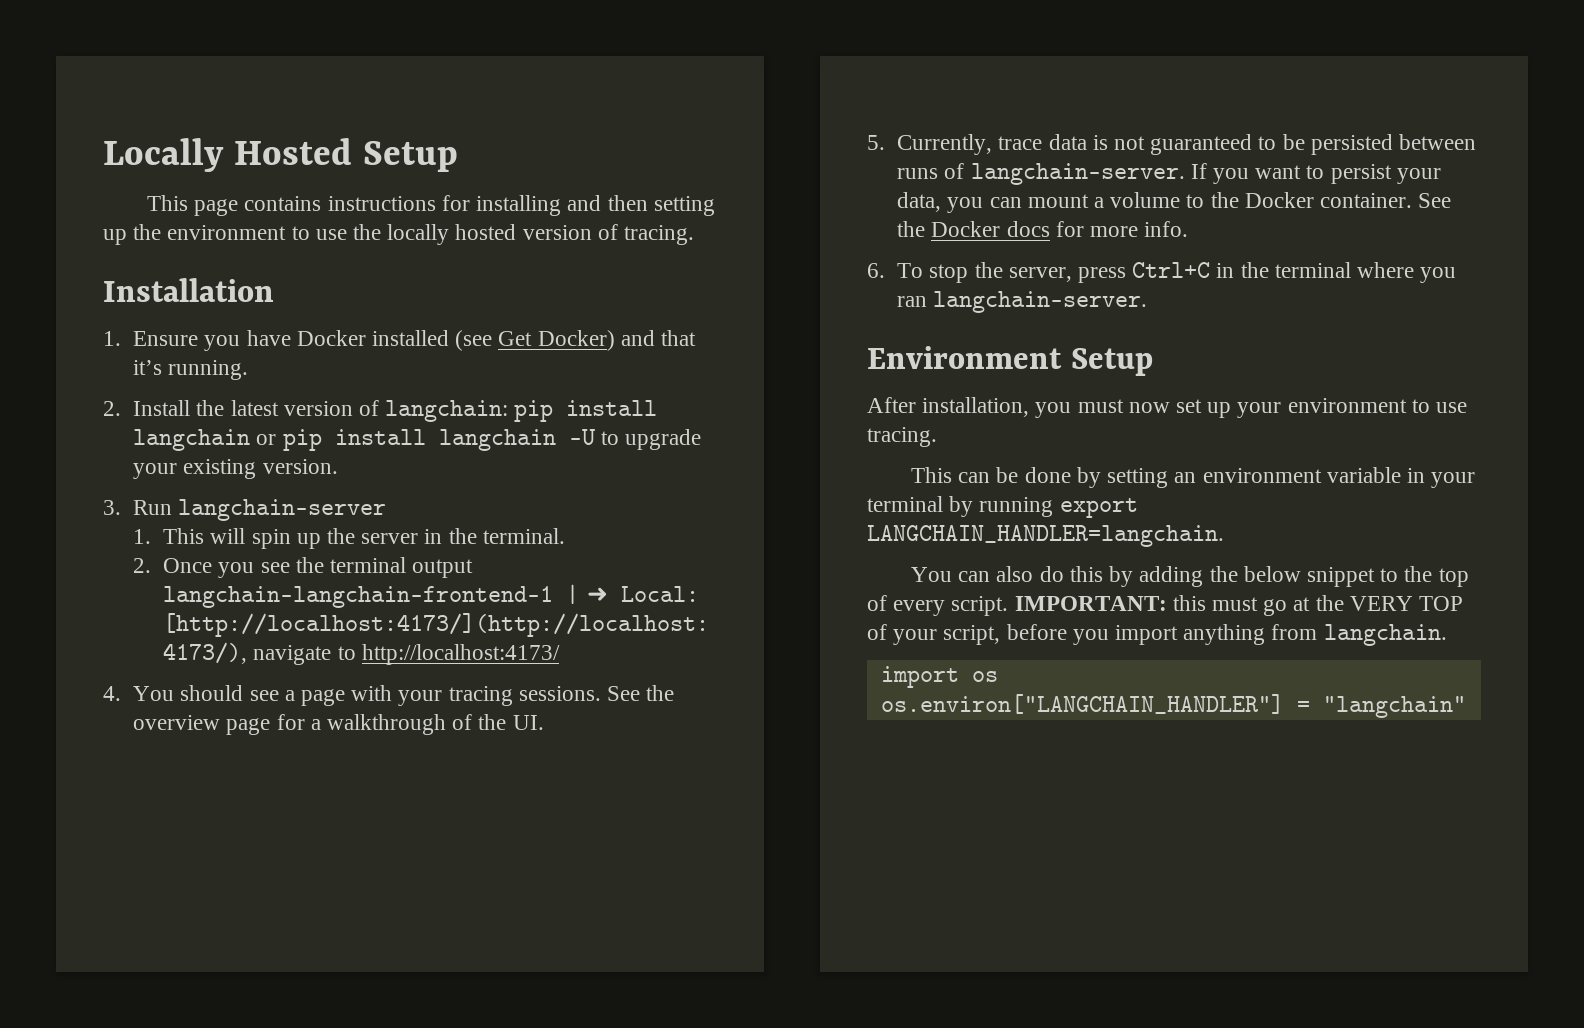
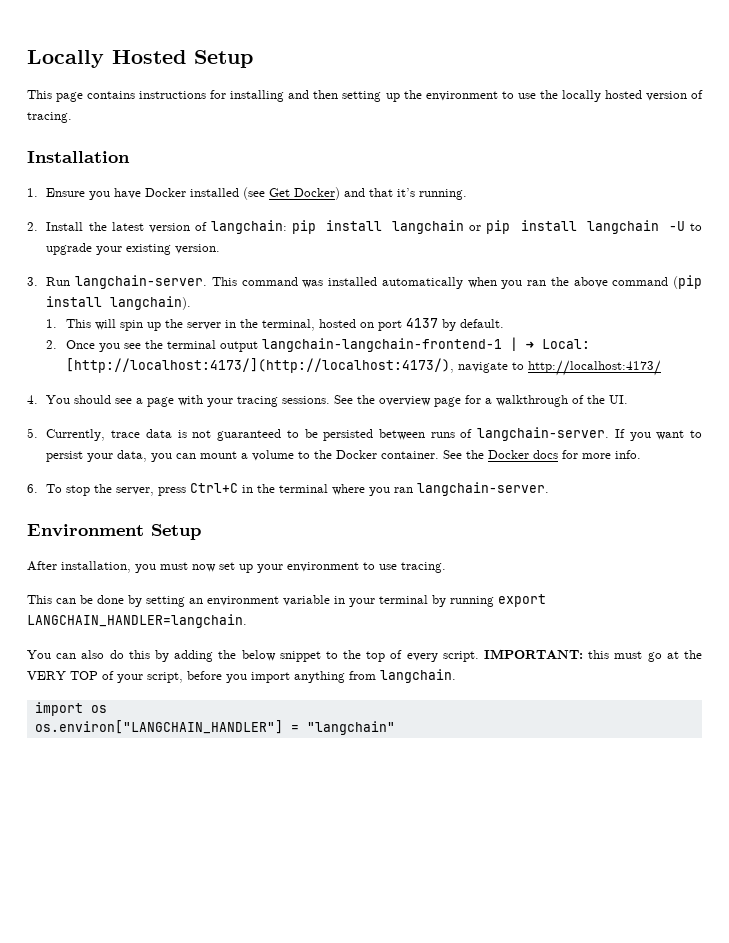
- 3. Run langchain-server
+ 3. Run langchain-server. This command was installed automatically when you ran the above command (pip install langchain).
- 1. This will spin up the server in the terminal.
+ 1. This will spin up the server in the terminal, hosted on port 4137 by default.

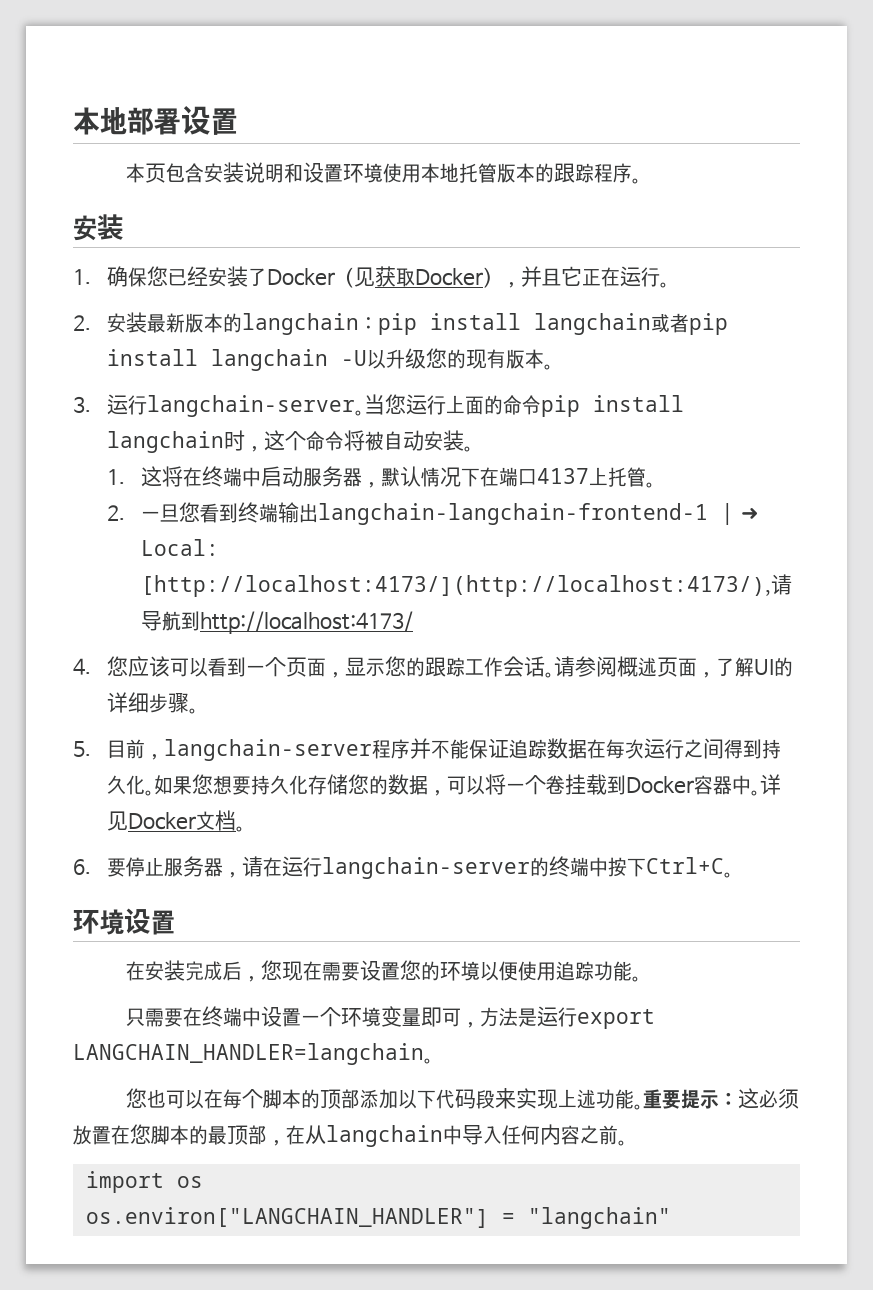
- Locally Hosted Setup
- This page contains instructions for installing and then setting up the environment to use the locally hosted version of tracing.
- Installation
- 1. Ensure you have Docker installed (see Get Docker) and that it’s running.
- 2. Install the latest version of langchain: pip install langchain or pip install langchain -U to upgrade your existing version.
- 3. Run langchain-server. This command was installed automatically when you ran the above command (pip install langchain).
- 1. This will spin up the server in the terminal, hosted on port 4137 by default.
- 2. Once you see the terminal output langchain-langchain-frontend-1 | ➜ Local: [http://localhost:4173/](http://localhost:4173/), navigate to http://localhost:4173/
+ 本地部署设置
+ 本页包含安装说明和设置环境使用本地托管版本的跟踪程序。
+ 安装
+ 1.确保您已经安装了Docker（见获取Docker），并且它正在运行。
+ 2.安装最新版本的langchain：pip install langchain或者pip install langchain -U以升级您的现有版本。
+ 3.运行langchain-server。当您运行上面的命令pip install langchain时，这个命令将被自动安装。
+ 1.这将在终端中启动服务器，默认情况下在端口4137上托管。
+ 2.一旦您看到终端输出langchain-langchain-frontend-1 | ➜ Local: [http://localhost:4173/](http://localhost:4173/),请导航到http://localhost:4173/
- 4. You should see a page with your tracing sessions. See the overview page for a walkthrough of the UI.
- 5. Currently, trace data is not guaranteed to be persisted between runs of langchain-server. If you want to persist your data, you can mount a volume to the Docker container. See the Docker docs for more info.
- 6. To stop the server, press Ctrl+C in the terminal where you ran langchain-server.
- Environment Setup
- After installation, you must now set up your environment to use tracing.
- This can be done by setting an environment variable in your terminal by running export LANGCHAIN_HANDLER=langchain.
- You can also do this by adding the below snippet to the top of every script. IMPORTANT: this must go at the VERY TOP of your script, before you import anything from langchain.
+ 4.您应该可以看到一个页面，显示您的跟踪工作会话。请参阅概述页面，了解UI的详细步骤。
+ 5.目前，langchain-server程序并不能保证追踪数据在每次运行之间得到持久化。如果您想要持久化存储您的数据，可以将一个卷挂载到Docker容器中。详见Docker文档。
+ 6.要停止服务器，请在运行langchain-server的终端中按下Ctrl+C。
+ 环境设置
+ 在安装完成后，您现在需要设置您的环境以便使用追踪功能。
+ 只需要在终端中设置一个环境变量即可，方法是运行export LANGCHAIN_HANDLER=langchain。
+ 您也可以在每个脚本的顶部添加以下代码段来实现上述功能。重要提示：这必须放置在您脚本的最顶部，在从langchain中导入任何内容之前。

